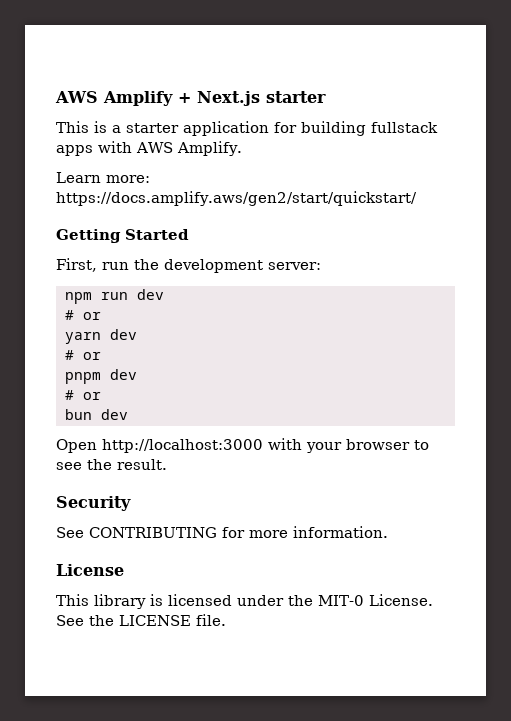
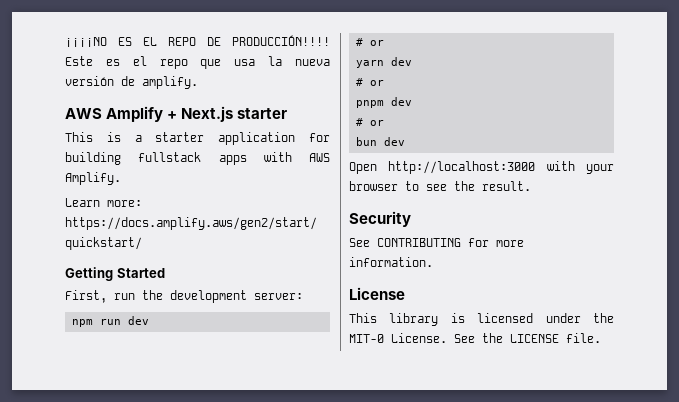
+ ¡¡¡¡NO ES EL REPO DE PRODUCCIÓN!!!! Este es el repo que usa la nueva versión de amplify.

